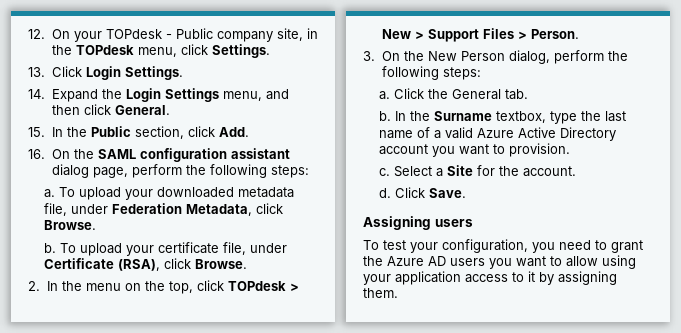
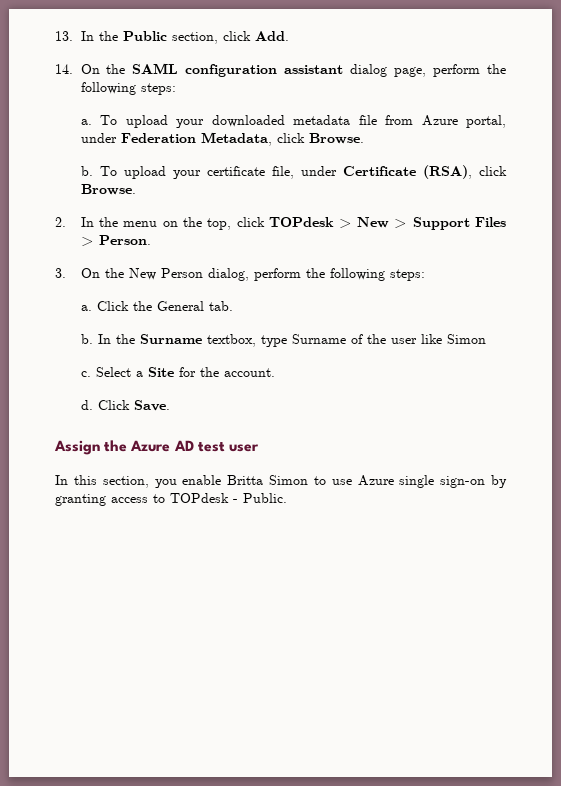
- 12. On your TOPdesk - Public company site, in the TOPdesk menu, click Settings.
- 13. Click Login Settings.
- 14. Expand the Login Settings menu, and then click General.
- 15. In the Public section, click Add.
+ 13. In the Public section, click Add.
- 16. On the SAML configuration assistant dialog page, perform the following steps:
+ 14. On the SAML configuration assistant dialog page, perform the following steps:
- To upload your downloaded metadata file, under Federation Metadata, click Browse.
+ To upload your downloaded metadata file from Azure portal, under Federation Metadata, click Browse.
- In the Surname textbox, type the last name of a valid Azure Active Directory account you want to provision.
+ In the Surname textbox, type Surname of the user like Simon
- Assigning users
- To test your configuration, you need to grant the Azure AD users you want to allow using your application access to it by assigning them.
+ Assign the Azure AD test user
+ In this section, you enable Britta Simon to use Azure single sign-on by granting access to TOPdesk - Public.

